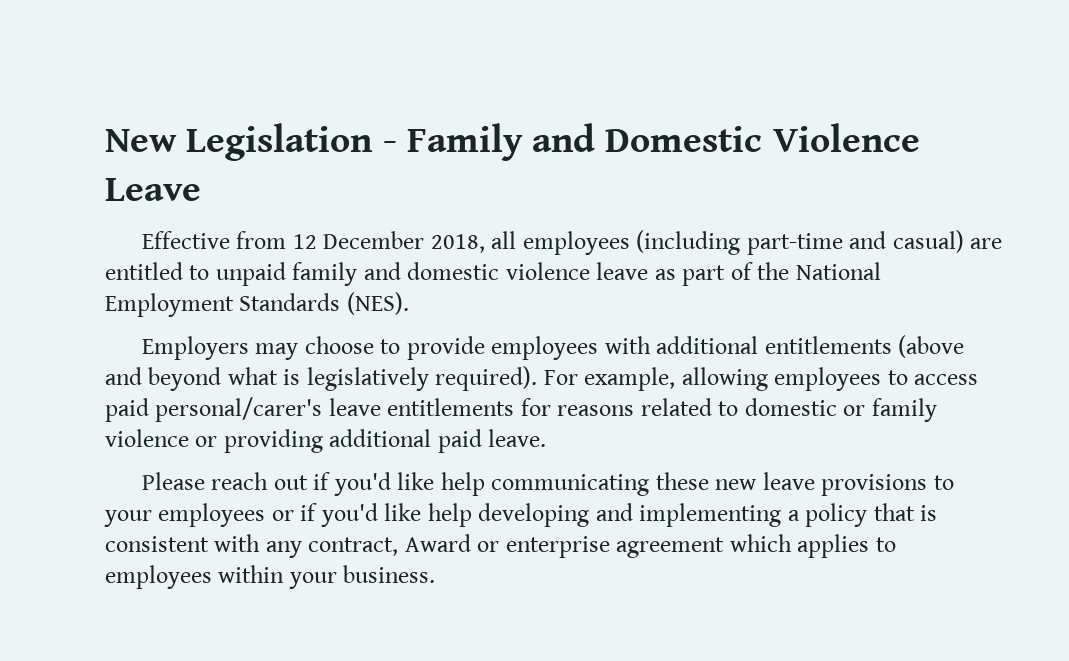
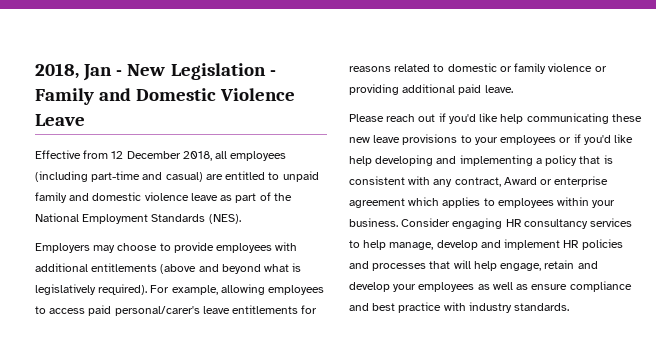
- New Legislation - Family and Domestic Violence Leave
+ 2018, Jan - New Legislation - Family and Domestic Violence Leave
+ Consider engaging HR consultancy services to help manage, develop and implement HR policies and processes that will help engage, retain and develop your employees as well as ensure compliance and best practice with industry standards.

